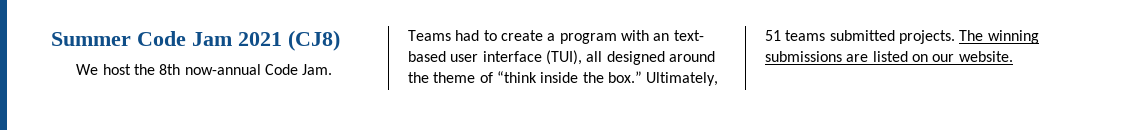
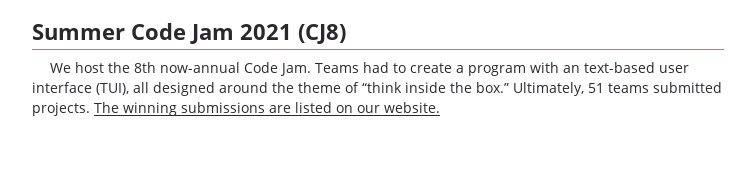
- We host the 8th now-annual Code Jam. Teams had to create a program with an text- based user interface (TUI), all designed around the theme of “think inside the box.”
+ We host the 8th now-annual Code Jam. Teams had to create a program with an text-based user interface (TUI), all designed around the theme of “think inside the box.”

